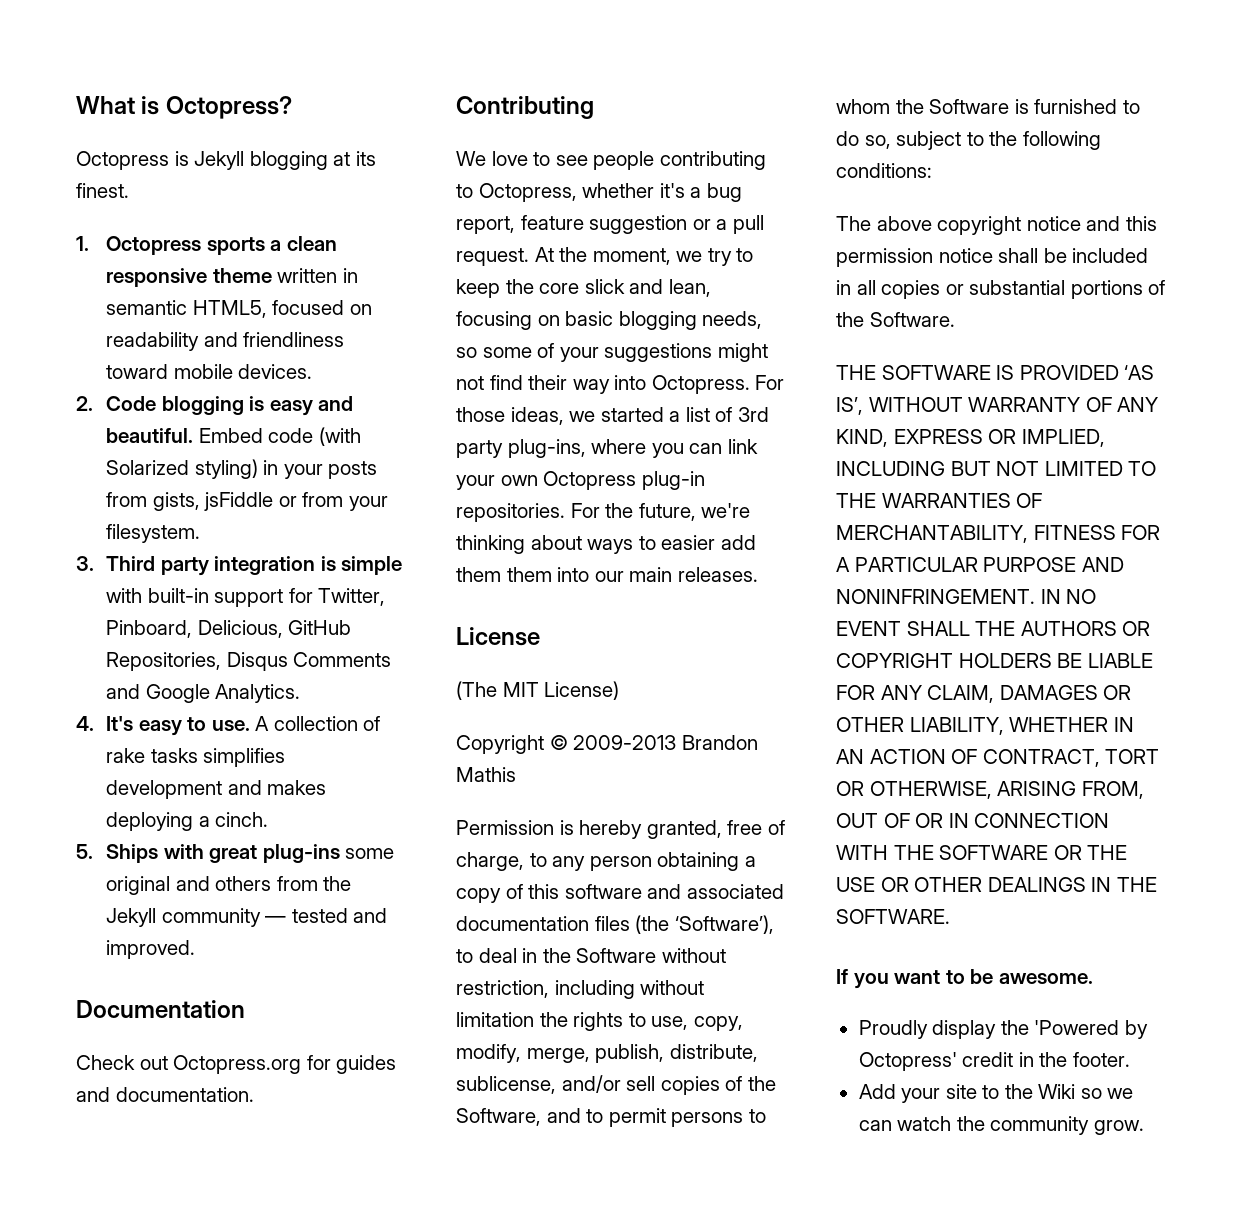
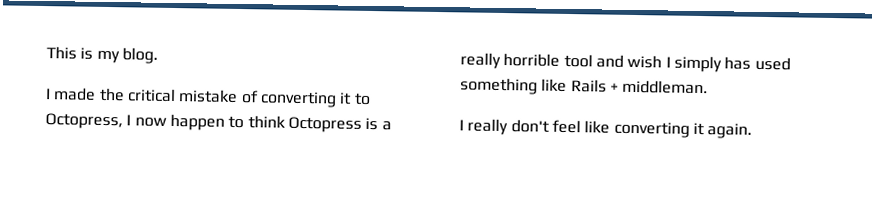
- What is Octopress?
- Octopress is Jekyll blogging at its finest.
- 1. Octopress sports a clean responsive theme written in semantic HTML5, focused on readability and friendliness toward mobile devices.
- 2. Code blogging is easy and beautiful. Embed code (with Solarized styling) in your posts from gists, jsFiddle or from your filesystem.
- 3. Third party integration is simple with built-in support for Twitter, Pinboard, Delicious, GitHub Repositories, Disqus Comments and Google Analytics.
- 4. It's easy to use. A collection of rake tasks simplifies development and makes deploying a cinch.
- 5. Ships with great plug-ins some original and others from the Jekyll community — tested and improved.
- Documentation
- Check out Octopress.org for guides and documentation.
- Contributing
- We love to see people contributing to Octopress, whether it's a bug report, feature suggestion or a pull request. At the moment, we try to keep the core slick and lean, focusing on basic blogging needs, so some of your suggestions might not find their way into Octopress. For those ideas, we started a list of 3rd party plug-ins, where you can link your own Octopress plug-in repositories. For the future, we're thinking about ways to easier add them them into our main releases.
- License
- (The MIT License)
- Copyright © 2009-2013 Brandon Mathis
- Permission is hereby granted, free of charge, to any person obtaining a copy of this software and associated documentation files (the ‘Software’), to deal in the Software without restriction, including without limitation the rights to use, copy, modify, merge, publish, distribute, sublicense, and/or sell copies of the Software, and to permit persons to whom the Software is furnished to do so, subject to the following conditions:
- The above copyright notice and this permission notice shall be included in all copies or substantial portions of the Software.
- THE SOFTWARE IS PROVIDED ‘AS IS’, WITHOUT WARRANTY OF ANY KIND, EXPRESS OR IMPLIED, INCLUDING BUT NOT LIMITED TO THE WARRANTIES OF MERCHANTABILITY, FITNESS FOR A PARTICULAR PURPOSE AND NONINFRINGEMENT. IN NO EVENT SHALL THE AUTHORS OR COPYRIGHT HOLDERS BE LIABLE FOR ANY CLAIM, DAMAGES OR OTHER LIABILITY, WHETHER IN AN ACTION OF CONTRACT, TORT OR OTHERWISE, ARISING FROM, OUT OF OR IN CONNECTION WITH THE SOFTWARE OR THE USE OR OTHER DEALINGS IN THE SOFTWARE.
- If you want to be awesome.
- Proudly display the 'Powered by Octopress' credit in the footer.
- Add your site to the Wiki so we can watch the community grow.
+ This is my blog.
+ I made the critical mistake of converting it to Octopress, I now happen to think Octopress is a really horrible tool and wish I simply has used something like Rails + middleman.
+ I really don't feel like converting it again.

